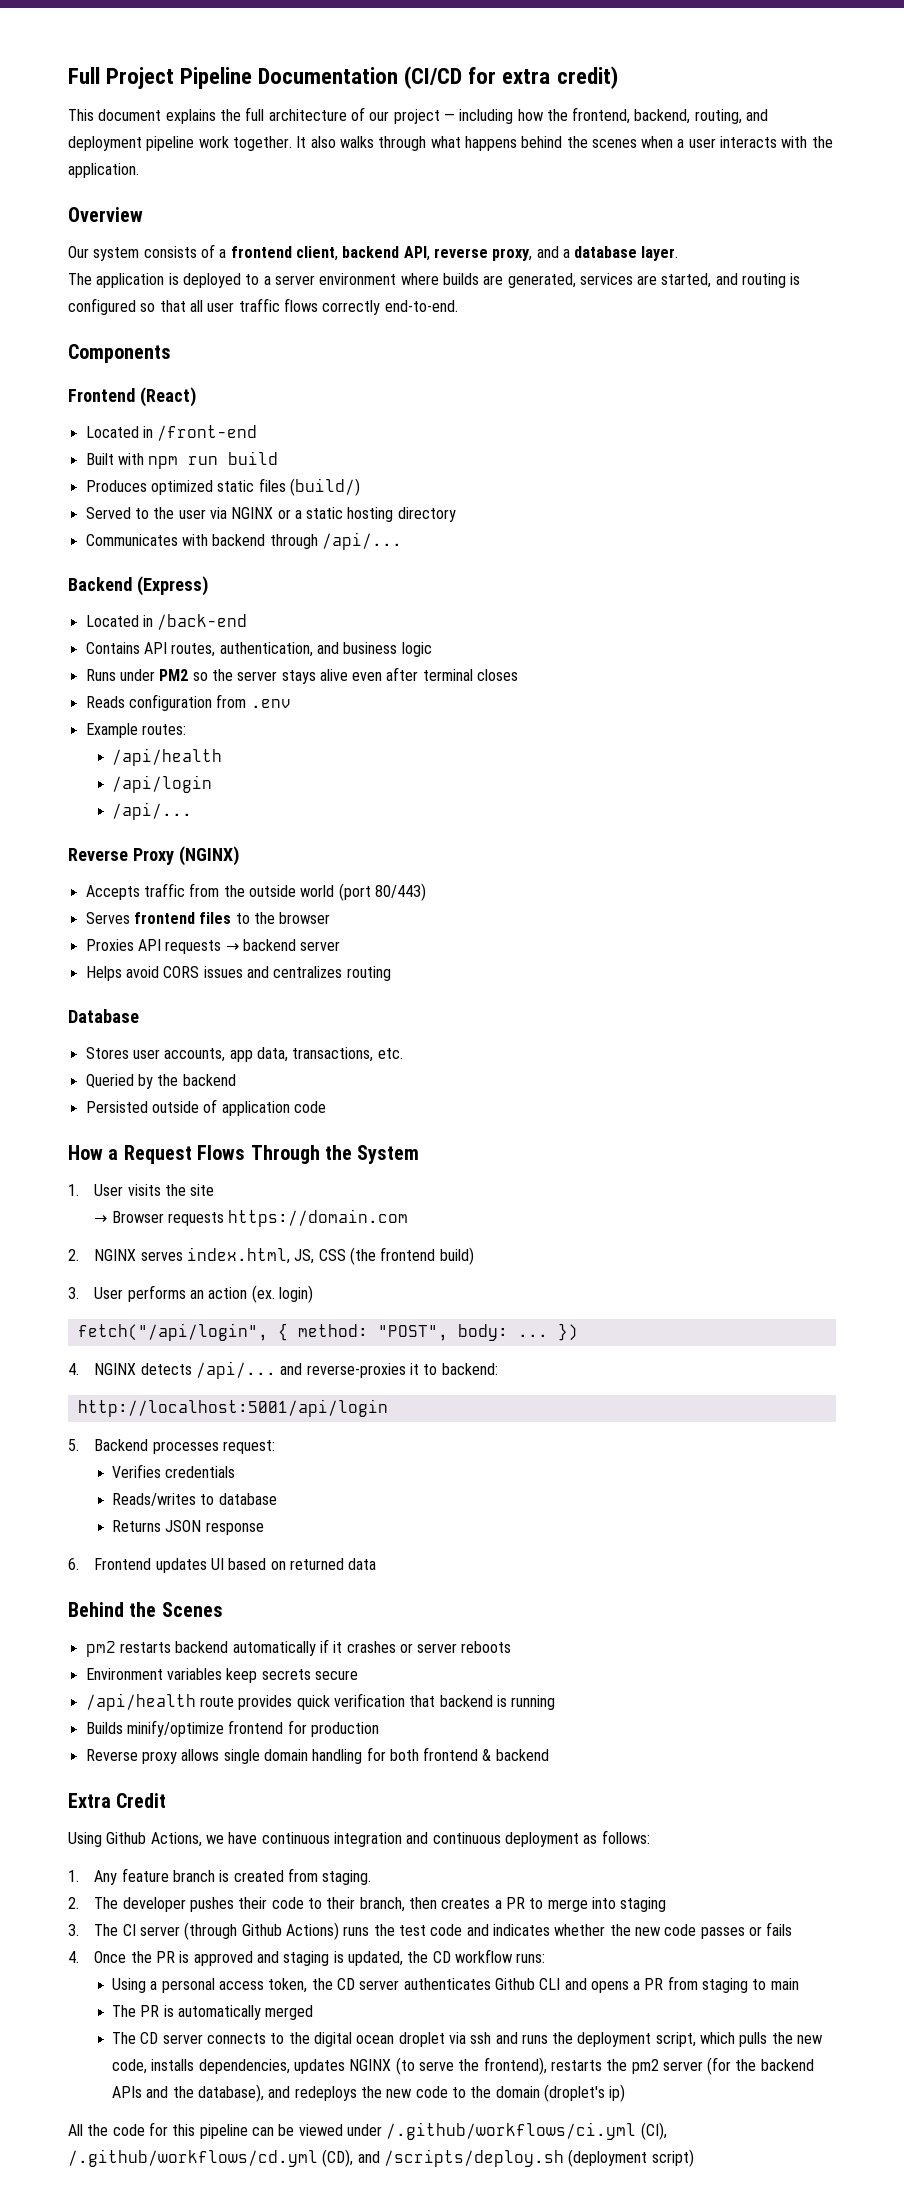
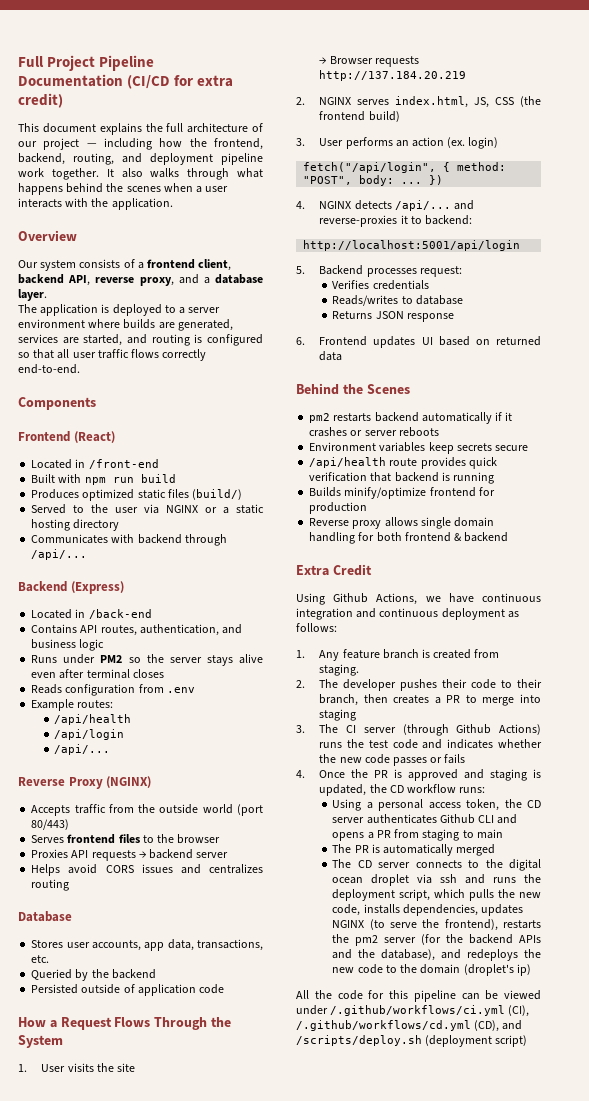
- → Browser requests https://domain.com
+ → Browser requests http://137.184.20.219

